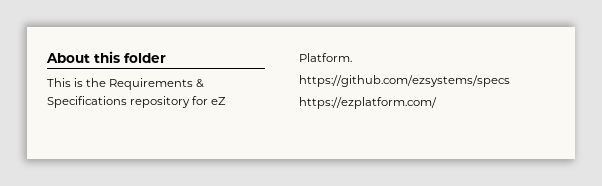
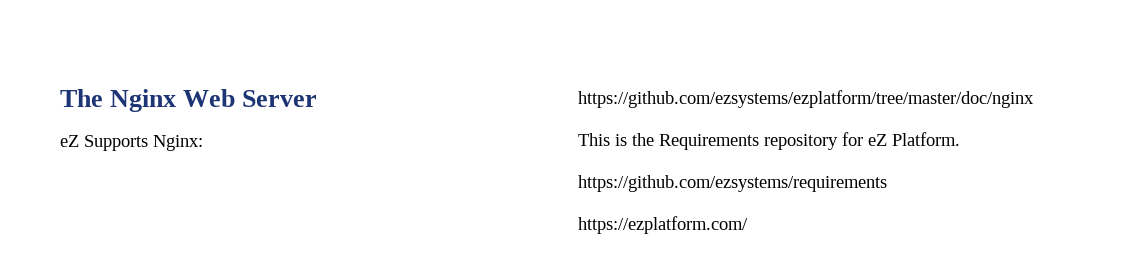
- About this folder
+ The Nginx Web Server
+ eZ Supports Nginx: https://github.com/ezsystems/ezplatform/tree/master/doc/nginx
- This is the Requirements & Specifications repository for eZ Platform.
+ This is the Requirements repository for eZ Platform.
- https://github.com/ezsystems/specs
+ https://github.com/ezsystems/requirements

